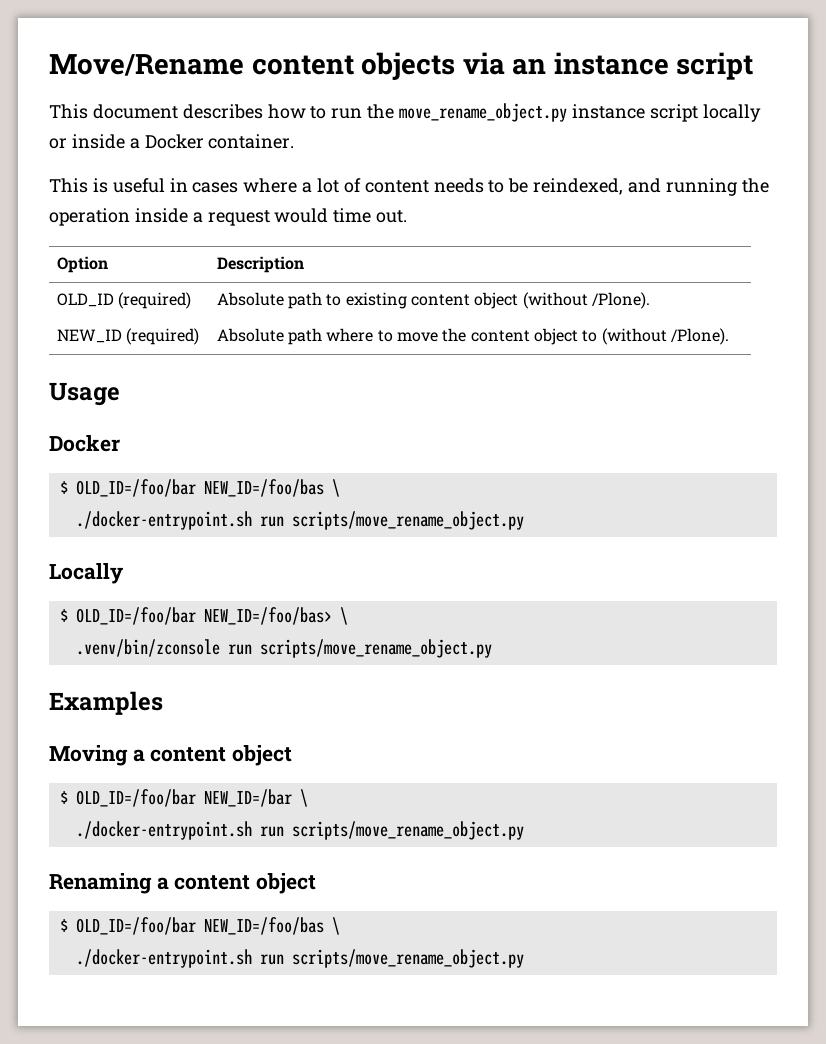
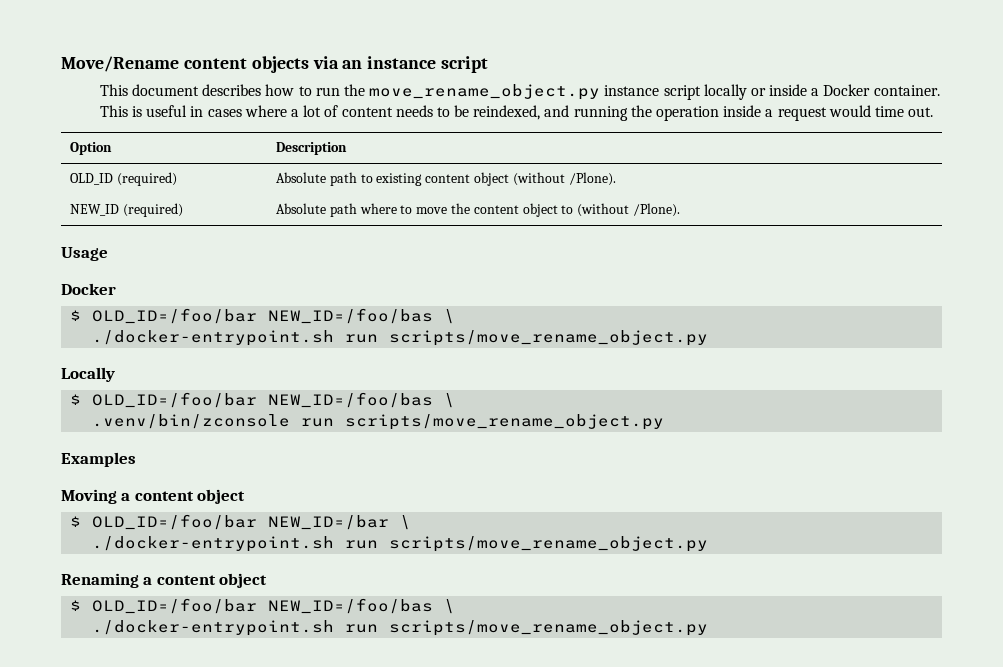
  Locally
- $ OLD_ID=/foo/bar NEW_ID=/foo/bas> \
+ $ OLD_ID=/foo/bar NEW_ID=/foo/bas \

